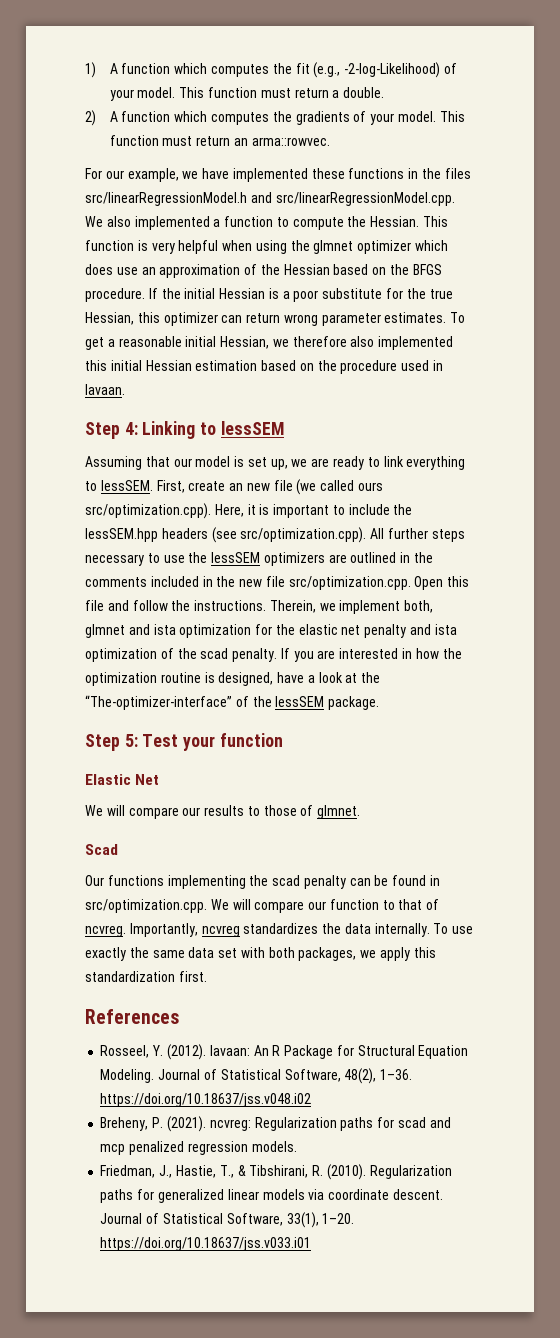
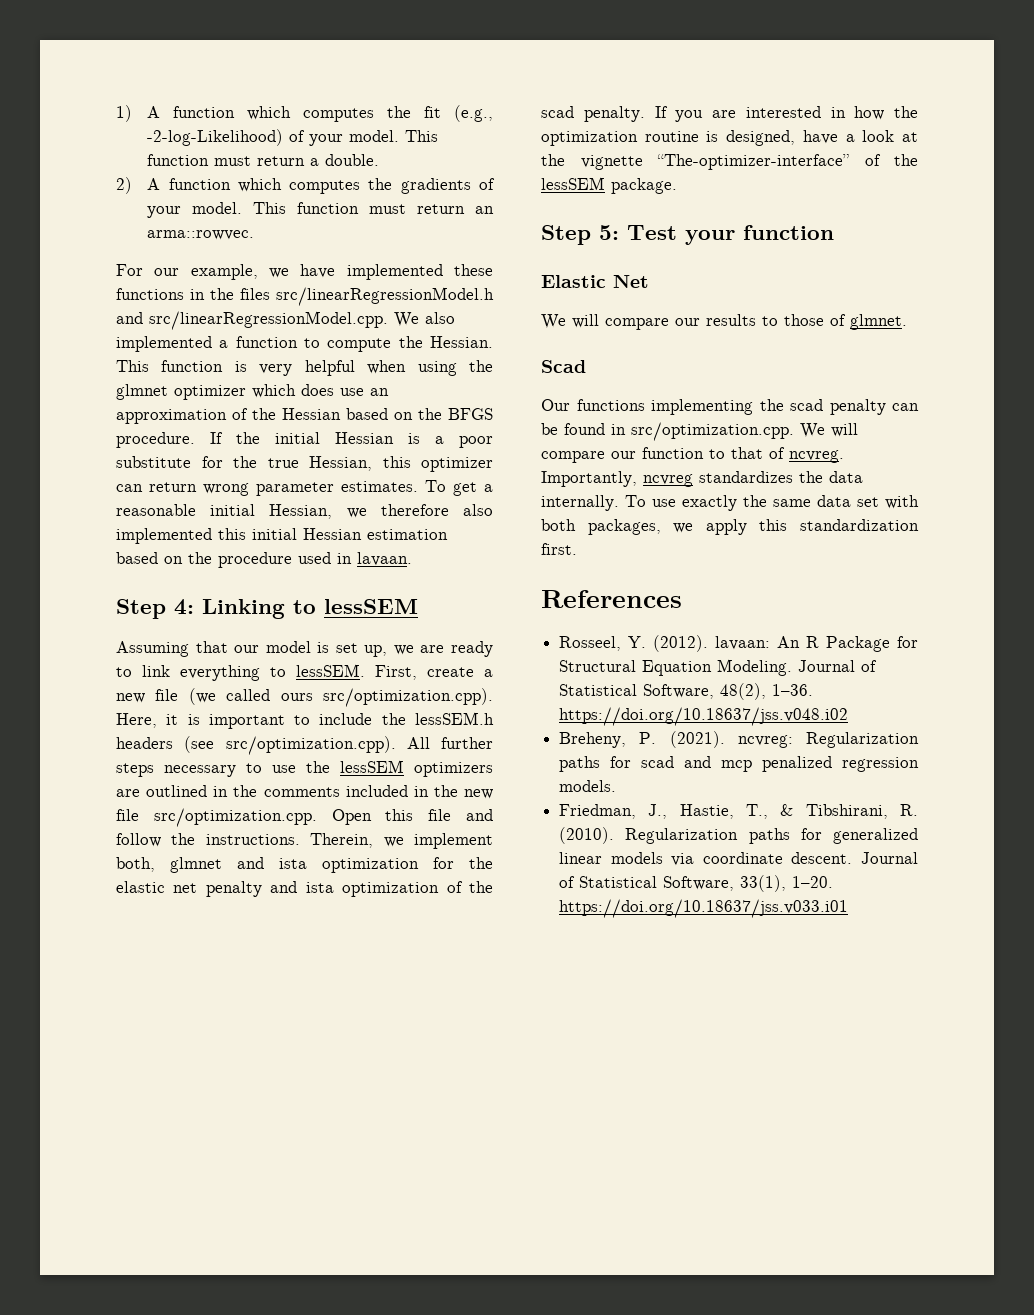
- First, create an new file (we called ours src/optimization.cpp). Here, it is important to include the lessSEM.hpp headers (see src/optimization.cpp). All further steps necessary to use the lessSEM optimizers are outlined in the comments included in the new file src/optimization.cpp. Open this file and follow the instructions.
+ First, create a new file (we called ours src/optimization.cpp). Here, it is important to include the lessSEM.h headers (see src/optimization.cpp). All further steps necessary to use the lessSEM optimizers are outlined in the comments included in the new file src/optimization.cpp. Open this file and follow the instructions.
- If you are interested in how the optimization routine is designed, have a look at the “The-optimizer-interface” of the lessSEM package.
+ If you are interested in how the optimization routine is designed, have a look at the vignette “The-optimizer-interface” of the lessSEM package.

